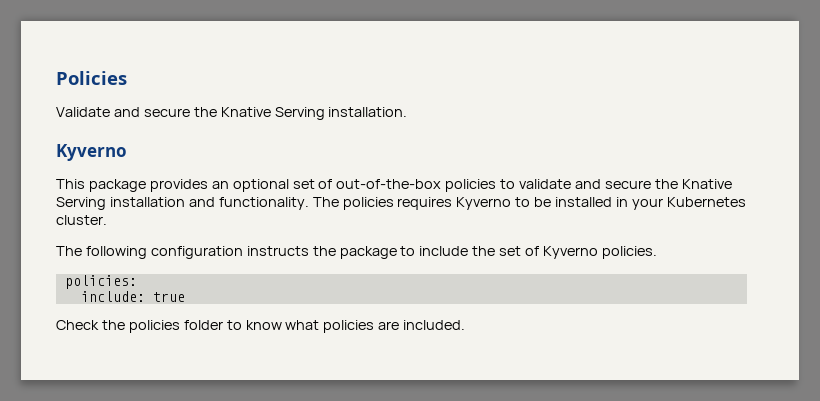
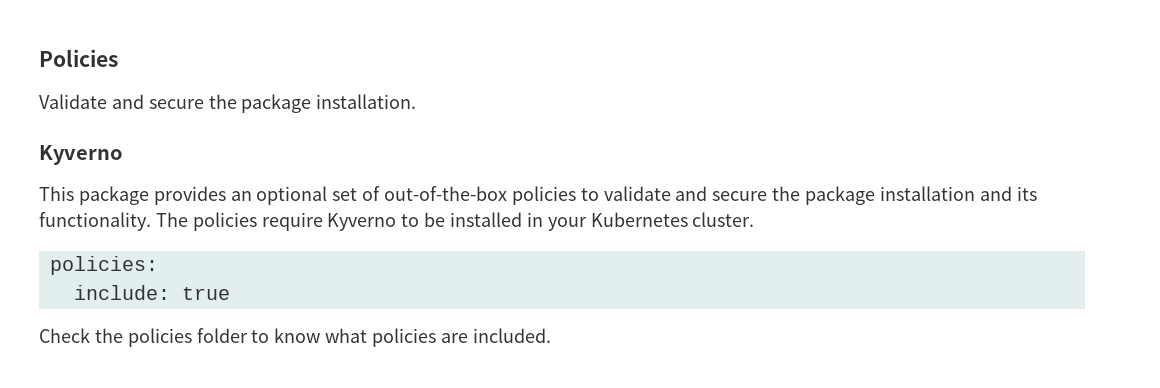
- Validate and secure the Knative Serving installation.
+ Validate and secure the package installation.
- This package provides an optional set of out-of-the-box policies to validate and secure the Knative Serving installation and functionality.
+ This package provides an optional set of out-of-the-box policies to validate and secure the package installation and its functionality.
- The policies requires Kyverno to be installed in your Kubernetes cluster.
+ The policies require Kyverno to be installed in your Kubernetes cluster.
- The following configuration instructs the package to include the set of Kyverno policies.

